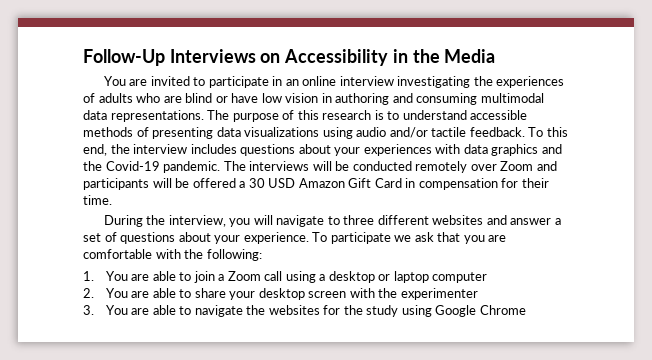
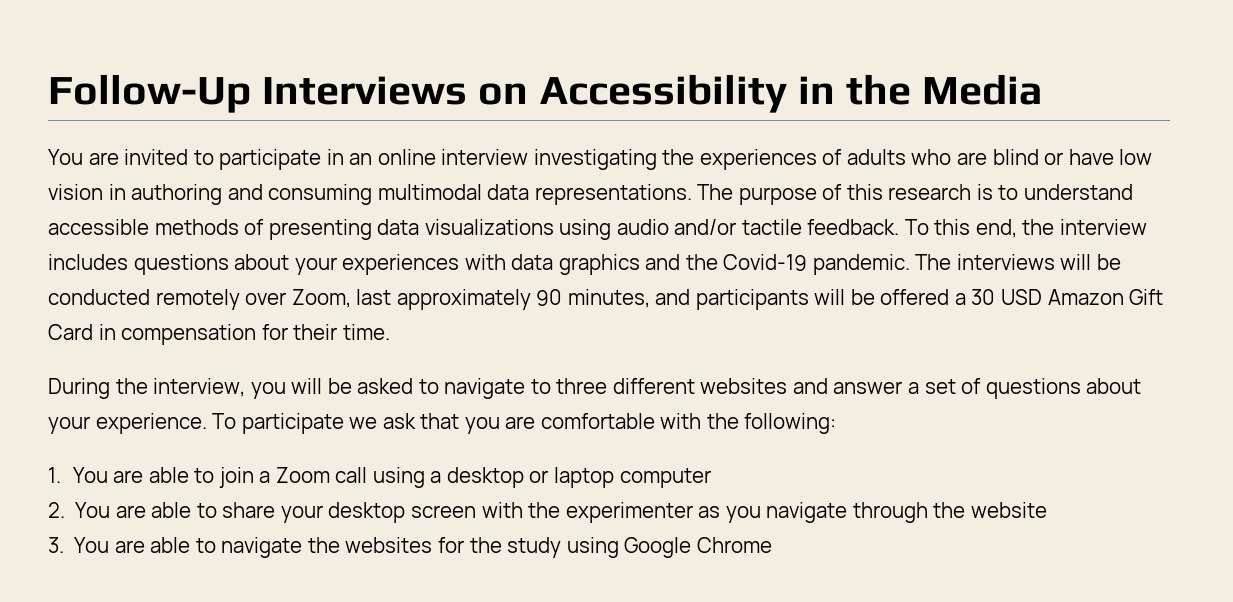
- The interviews will be conducted remotely over Zoom and participants will be offered a 30 USD Amazon Gift Card in compensation for their time.
+ The interviews will be conducted remotely over Zoom, last approximately 90 minutes, and participants will be offered a 30 USD Amazon Gift Card in compensation for their time.
- During the interview, you will navigate to three different websites and answer a set of questions about your experience.
+ During the interview, you will be asked to navigate to three different websites and answer a set of questions about your experience.
- 2. You are able to share your desktop screen with the experimenter
+ 2. You are able to share your desktop screen with the experimenter as you navigate through the website

